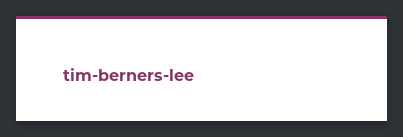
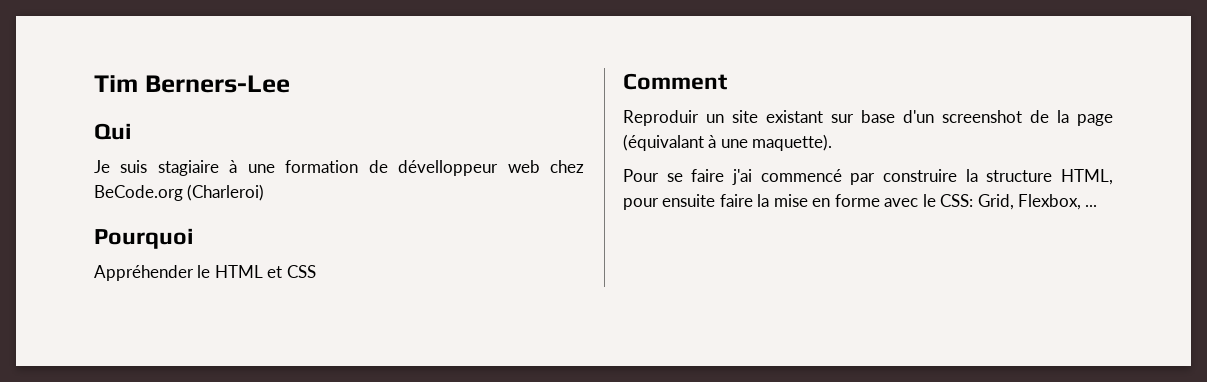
- tim-berners-lee
+ Tim Berners-Lee
+ Qui
+ Je suis stagiaire à une formation de dévelloppeur web chez BeCode.org (Charleroi)
+ Pourquoi
+ Appréhender le HTML et CSS
+ Comment
+ Reproduir un site existant sur base d'un screenshot de la page (équivalant à une maquette).
+ Pour se faire j'ai commencé par construire la structure HTML, pour ensuite faire la mise en forme avec le CSS: Grid, Flexbox, ...

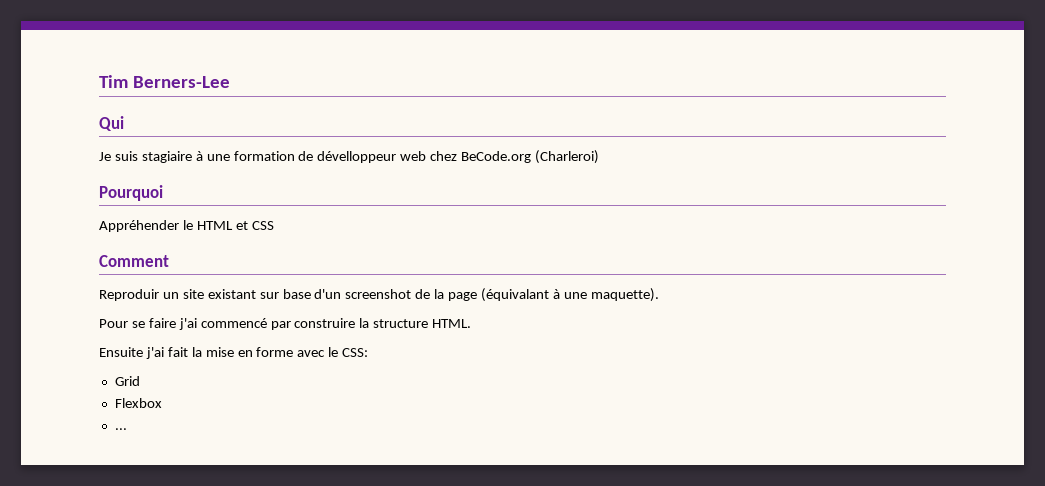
- Pour se faire j'ai commencé par construire la structure HTML, pour ensuite faire la mise en forme avec le CSS: Grid, Flexbox, ...
+ Pour se faire j'ai commencé par construire la structure HTML.
+ Ensuite j'ai fait la mise en forme avec le CSS:
+ Grid
+ Flexbox
+ ...

